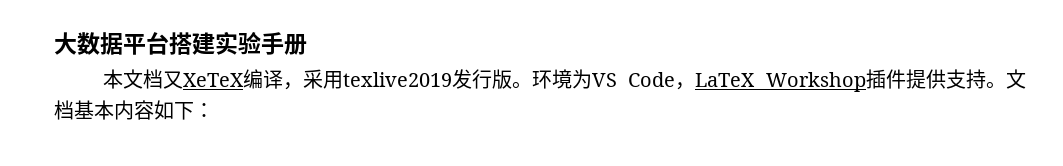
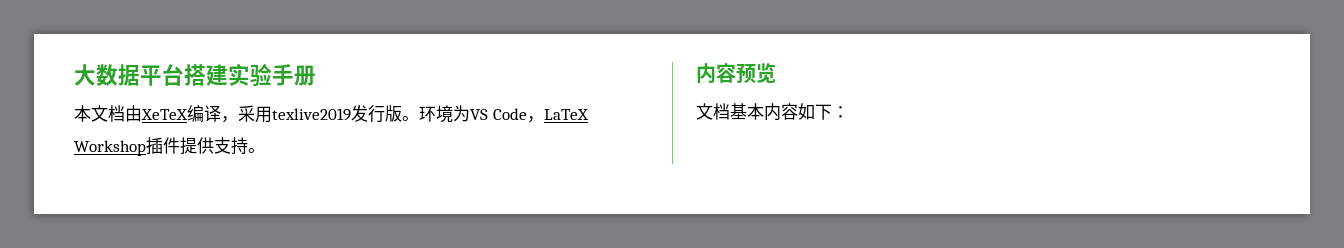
- 本文档又XeTeX编译，采用texlive2019发行版。
+ 本文档由XeTeX编译，采用texlive2019发行版。
- 环境为VS Code，LaTeX Workshop插件提供支持。文档基本内容如下：
+ 环境为VS Code，LaTeX Workshop插件提供支持。
+ 内容预览
+ 文档基本内容如下：

